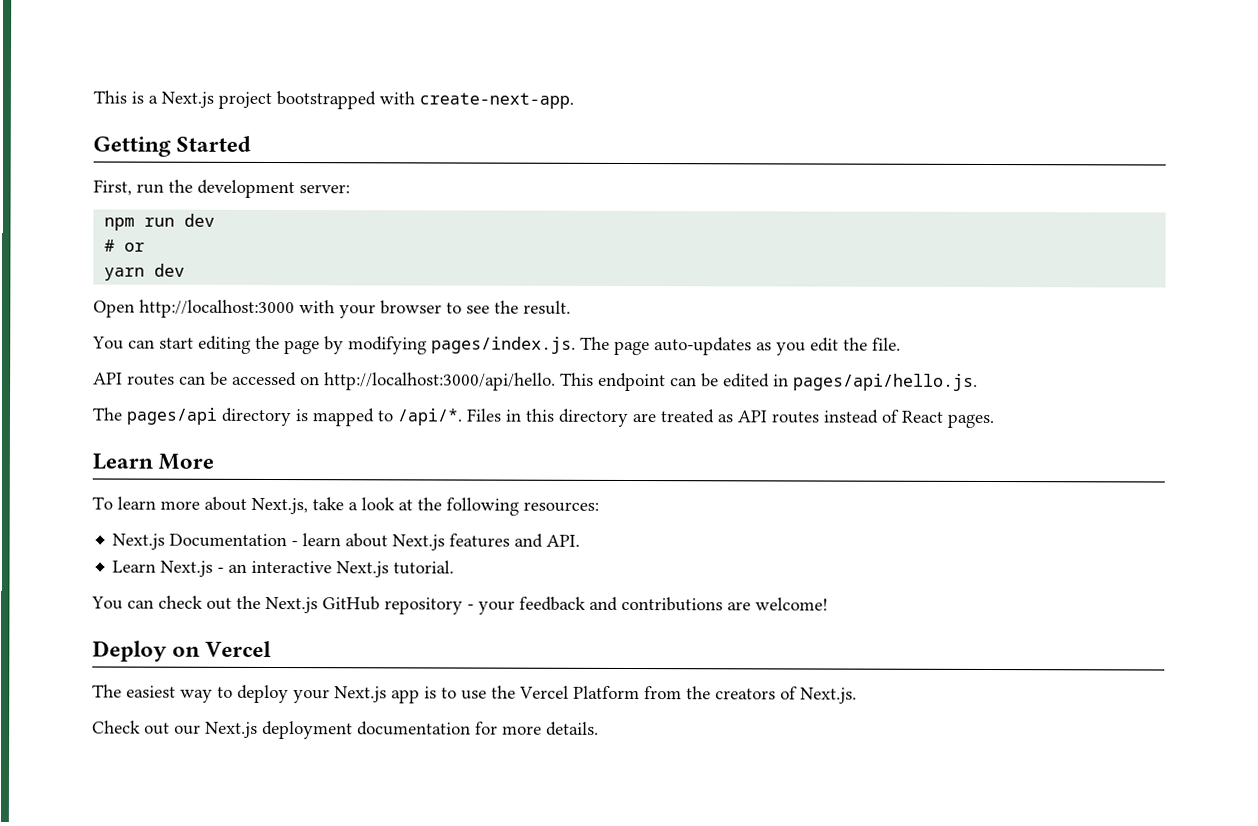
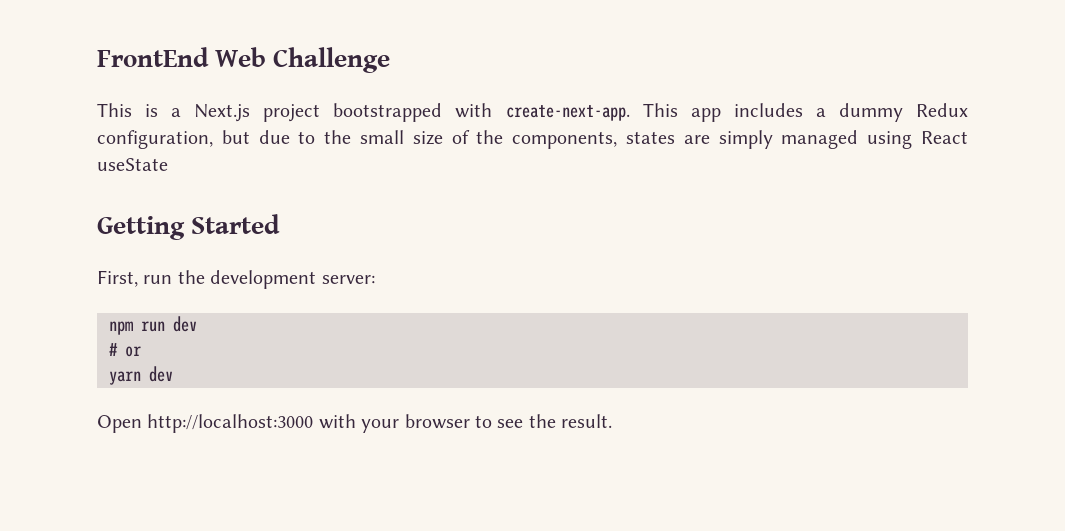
+ FrontEnd Web Challenge
+ This app includes a dummy Redux configuration, but due to the small size of the components, states are simply managed using React useState
- You can start editing the page by modifying pages/index.js. The page auto-updates as you edit the file.
- API routes can be accessed on http://localhost:3000/api/hello. This endpoint can be edited in pages/api/hello.js.
- The pages/api directory is mapped to /api/*. Files in this directory are treated as API routes instead of React pages.
- Learn More
- To learn more about Next.js, take a look at the following resources:
- Next.js Documentation - learn about Next.js features and API.
- Learn Next.js - an interactive Next.js tutorial.
- You can check out the Next.js GitHub repository - your feedback and contributions are welcome!
- Deploy on Vercel
- The easiest way to deploy your Next.js app is to use the Vercel Platform from the creators of Next.js.
- Check out our Next.js deployment documentation for more details.

